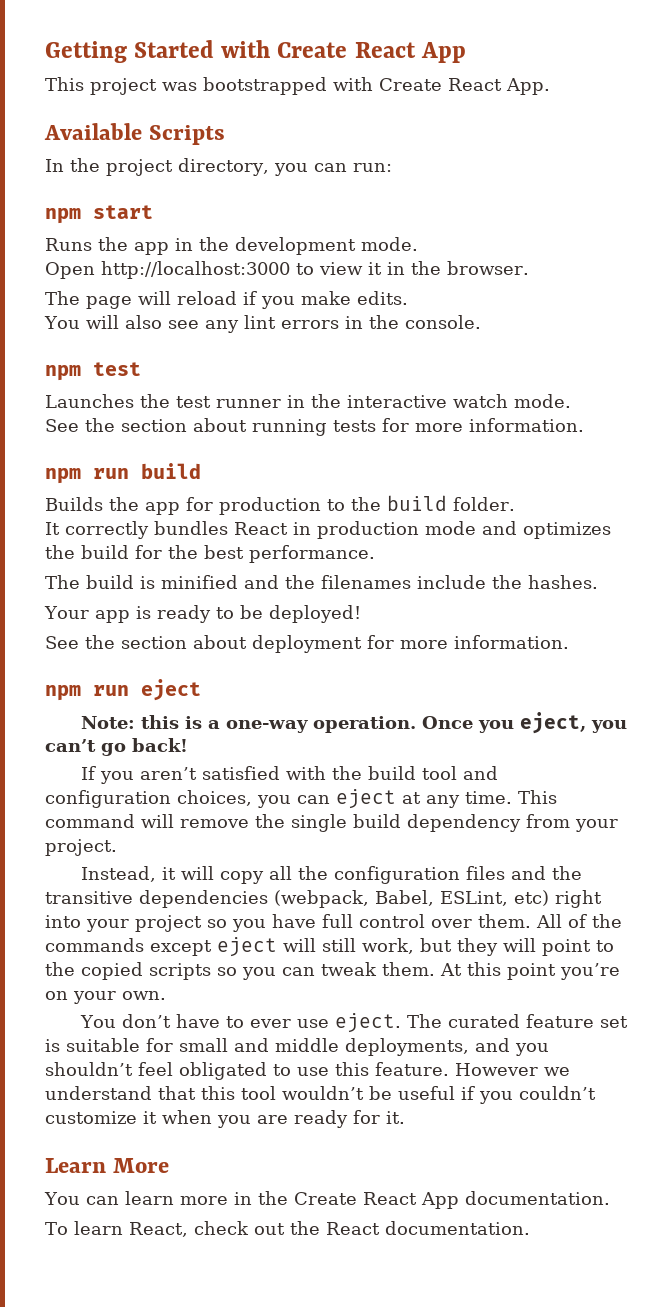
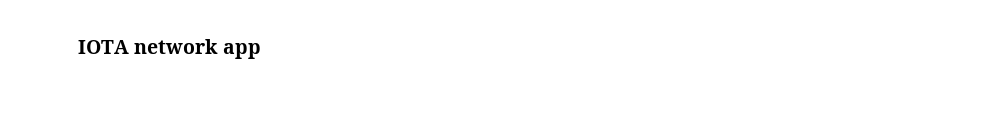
- Getting Started with Create React App
- This project was bootstrapped with Create React App.
- Available Scripts
- In the project directory, you can run:
- npm start
- Runs the app in the development mode.
- Open http://localhost:3000 to view it in the browser.
- The page will reload if you make edits.
- You will also see any lint errors in the console.
- npm test
- Launches the test runner in the interactive watch mode.
- See the section about running tests for more information.
- npm run build
- Builds the app for production to the build folder.
- It correctly bundles React in production mode and optimizes the build for the best performance.
- The build is minified and the filenames include the hashes.
- Your app is ready to be deployed!
- See the section about deployment for more information.
- npm run eject
- Note: this is a one-way operation. Once you eject, you can’t go back!
- If you aren’t satisfied with the build tool and configuration choices, you can eject at any time. This command will remove the single build dependency from your project.
- Instead, it will copy all the configuration files and the transitive dependencies (webpack, Babel, ESLint, etc) right into your project so you have full control over them. All of the commands except eject will still work, but they will point to the copied scripts so you can tweak them. At this point you’re on your own.
- You don’t have to ever use eject. The curated feature set is suitable for small and middle deployments, and you shouldn’t feel obligated to use this feature. However we understand that this tool wouldn’t be useful if you couldn’t customize it when you are ready for it.
- Learn More
- You can learn more in the Create React App documentation.
- To learn React, check out the React documentation.
+ IOTA network app

